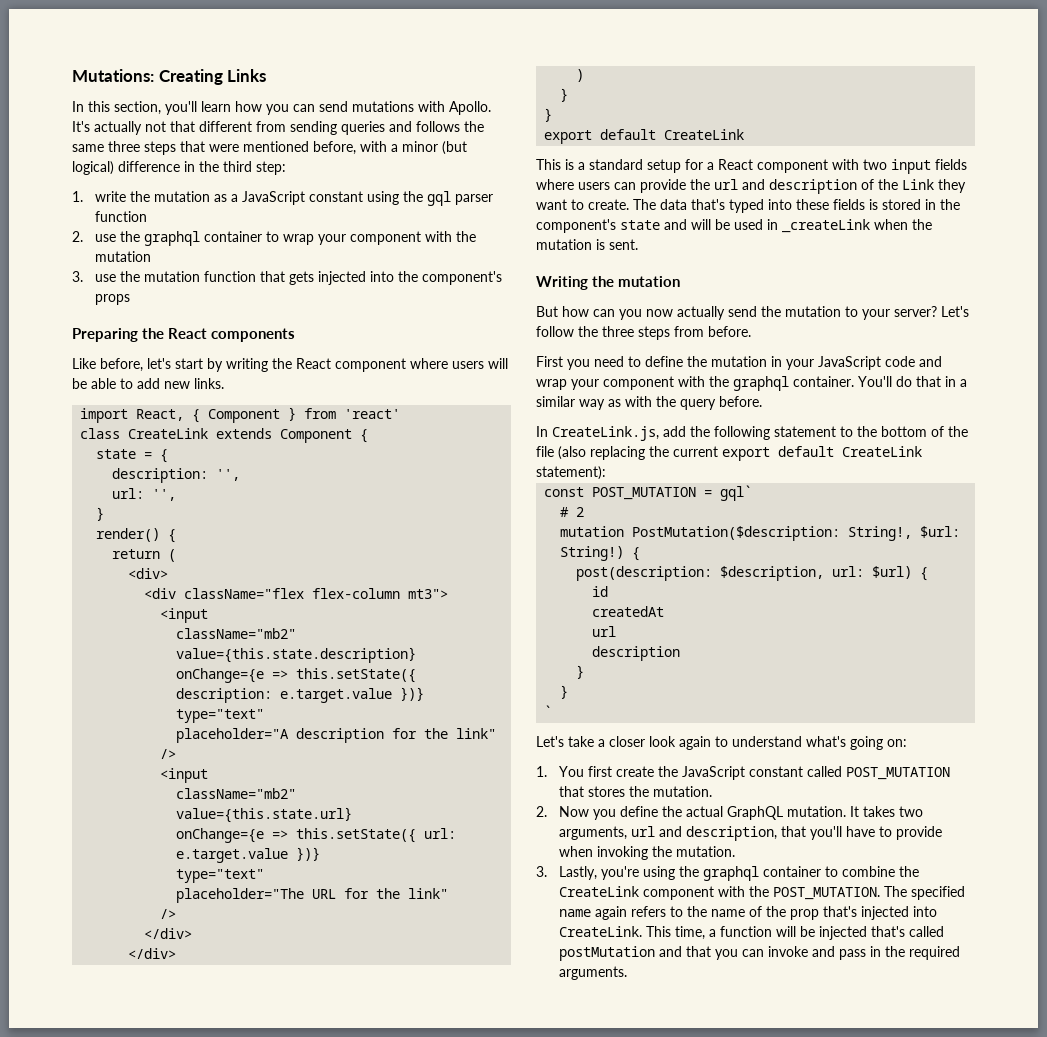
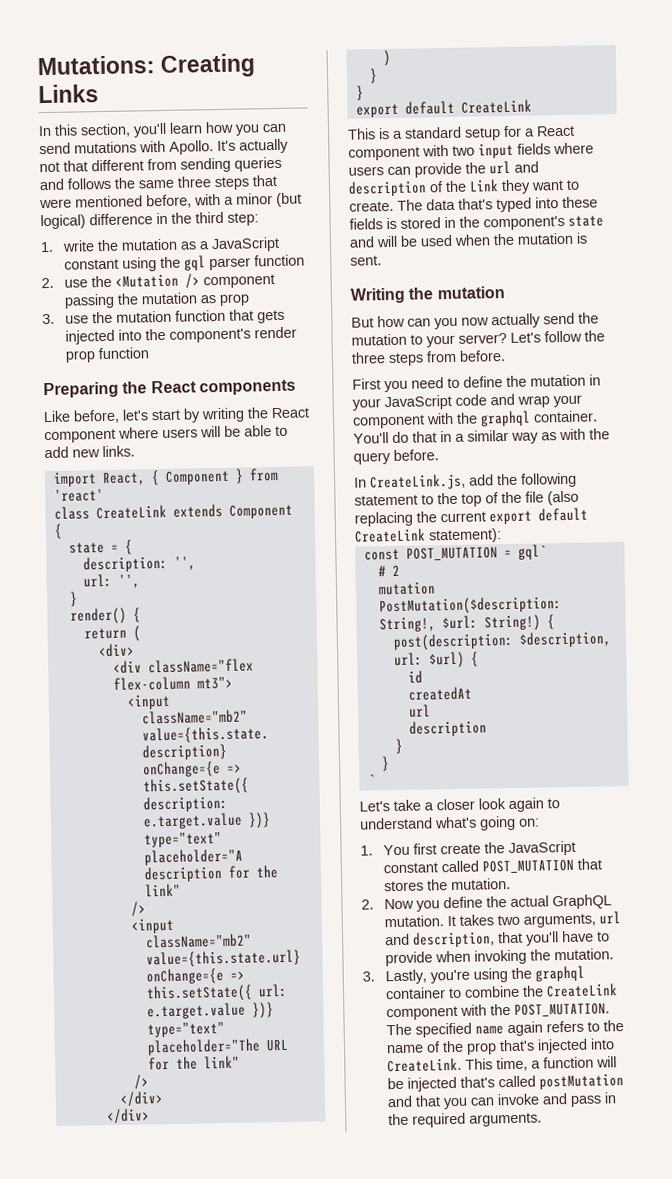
- 2. use the graphql container to wrap your component with the mutation
+ 2. use the <Mutation /> component passing the mutation as prop
- 3. use the mutation function that gets injected into the component's props
+ 3. use the mutation function that gets injected into the component's render prop function
- The data that's typed into these fields is stored in the component's state and will be used in _createLink when the mutation is sent.
+ The data that's typed into these fields is stored in the component's state and will be used when the mutation is sent.
- In CreateLink.js, add the following statement to the bottom of the file (also replacing the current export default CreateLink statement):
+ In CreateLink.js, add the following statement to the top of the file (also replacing the current export default CreateLink statement):

